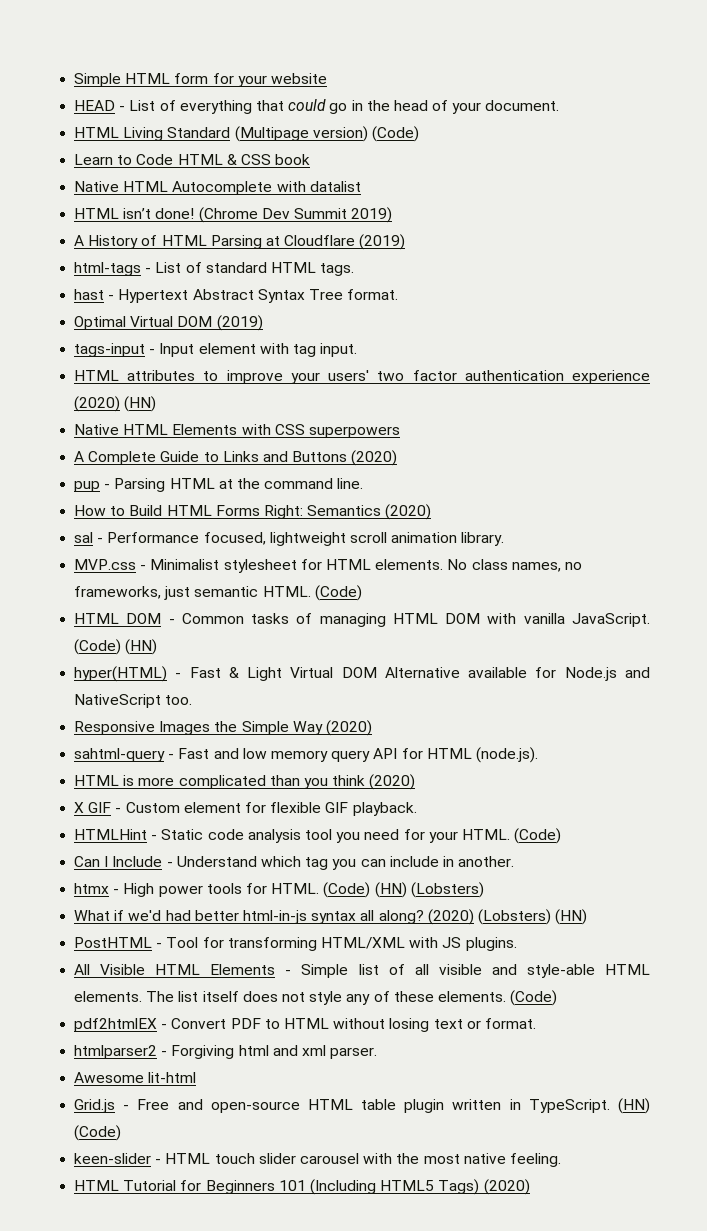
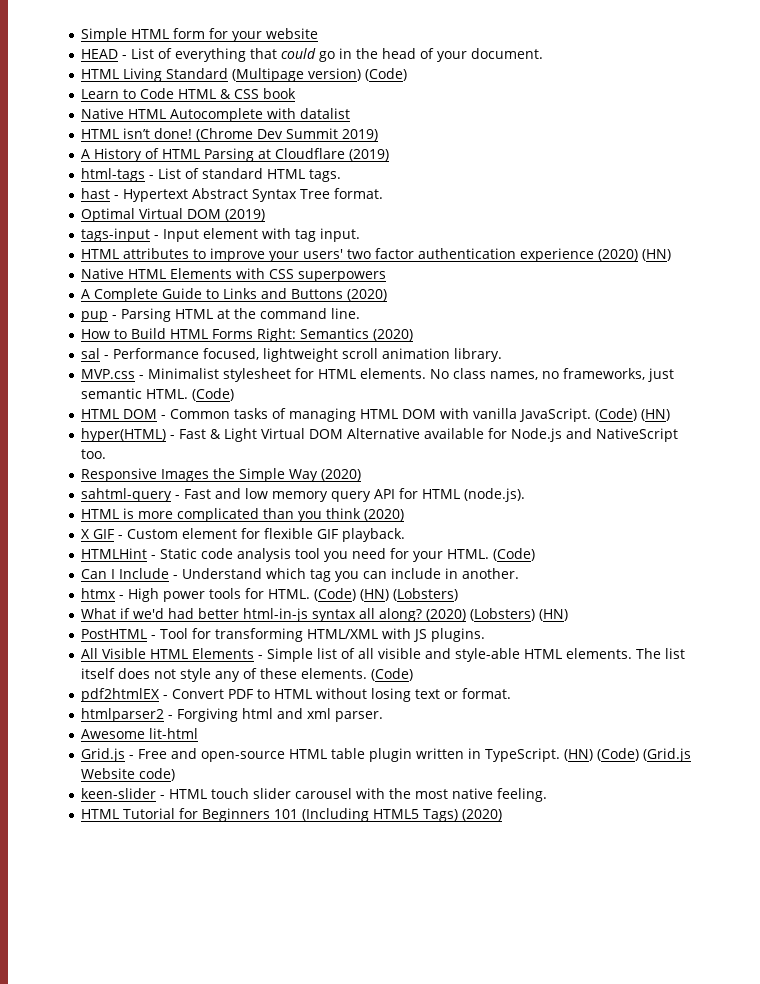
- (HN) (Code)
+ (HN) (Code) (Grid.js Website code)

